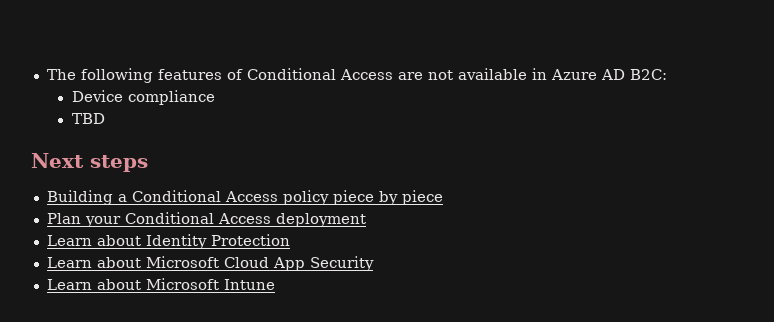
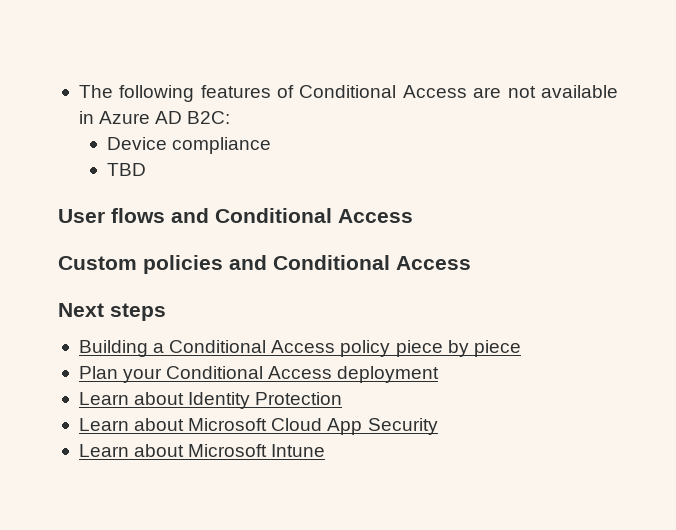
+ User flows and Conditional Access
+ Custom policies and Conditional Access

